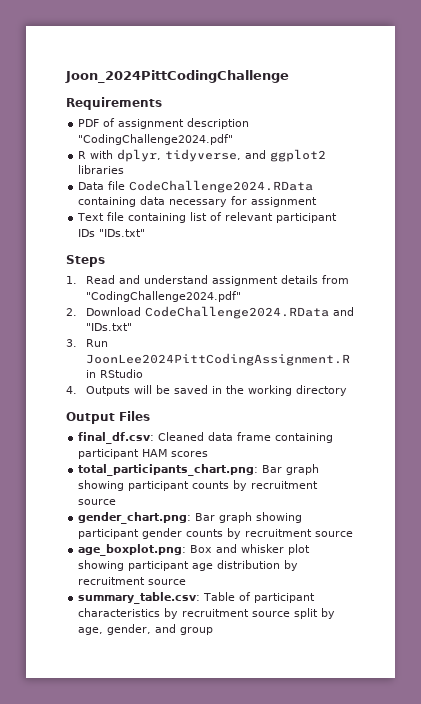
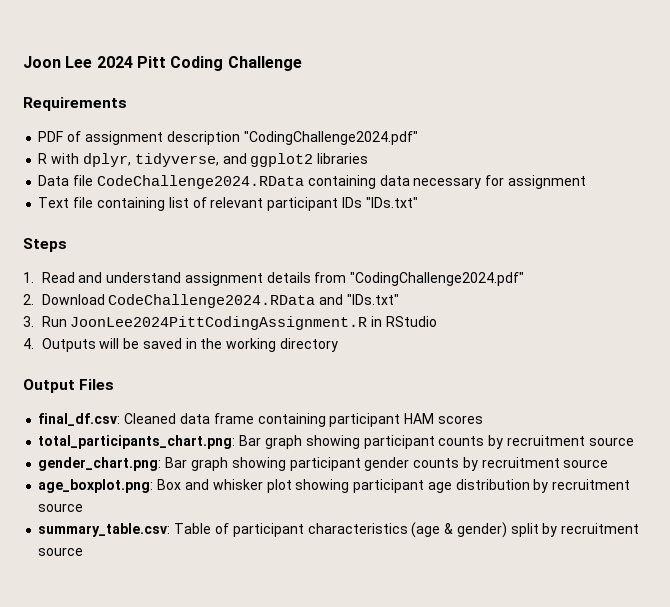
- Joon_2024PittCodingChallenge
+ Joon Lee 2024 Pitt Coding Challenge
- summary_table.csv: Table of participant characteristics by recruitment source split by age, gender, and group
+ summary_table.csv: Table of participant characteristics (age & gender) split by recruitment source

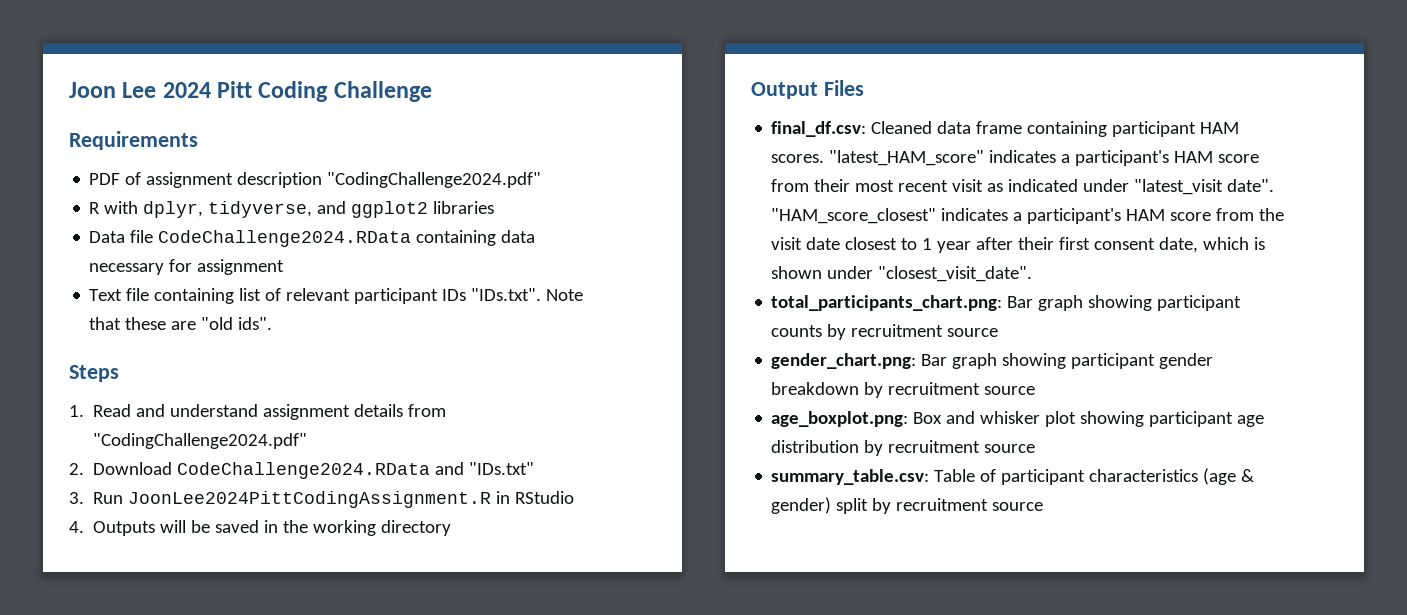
- Text file containing list of relevant participant IDs "IDs.txt"
+ Text file containing list of relevant participant IDs "IDs.txt". Note that these are "old ids".
- final_df.csv: Cleaned data frame containing participant HAM scores
+ final_df.csv: Cleaned data frame containing participant HAM scores. "latest_HAM_score" indicates a participant's HAM score from their most recent visit as indicated under "latest_visit date". "HAM_score_closest" indicates a participant's HAM score from the visit date closest to 1 year after their first consent date, which is shown under "closest_visit_date".
- gender_chart.png: Bar graph showing participant gender counts by recruitment source
+ gender_chart.png: Bar graph showing participant gender breakdown by recruitment source

